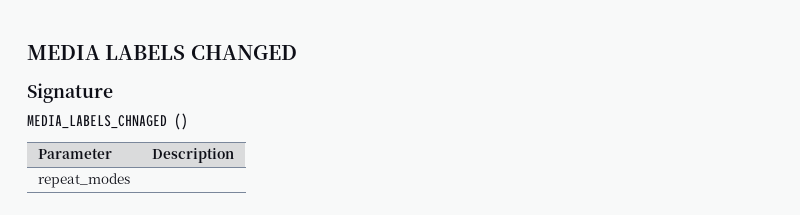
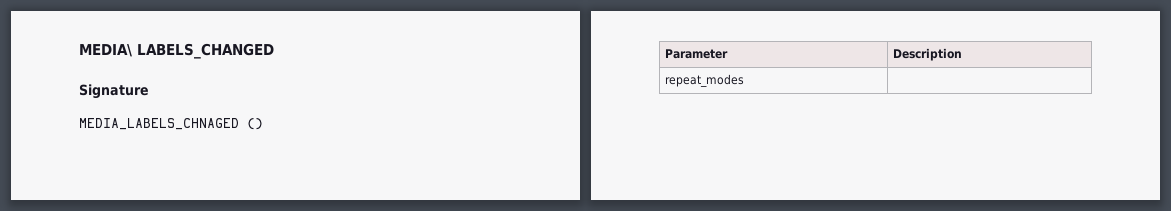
- MEDIA LABELS CHANGED
+ MEDIA\ LABELS_CHANGED

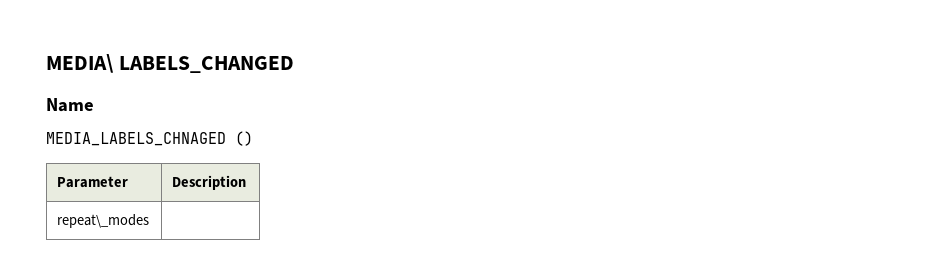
- Signature
+ Name
- repeat_modes |
+ repeat\_modes |

